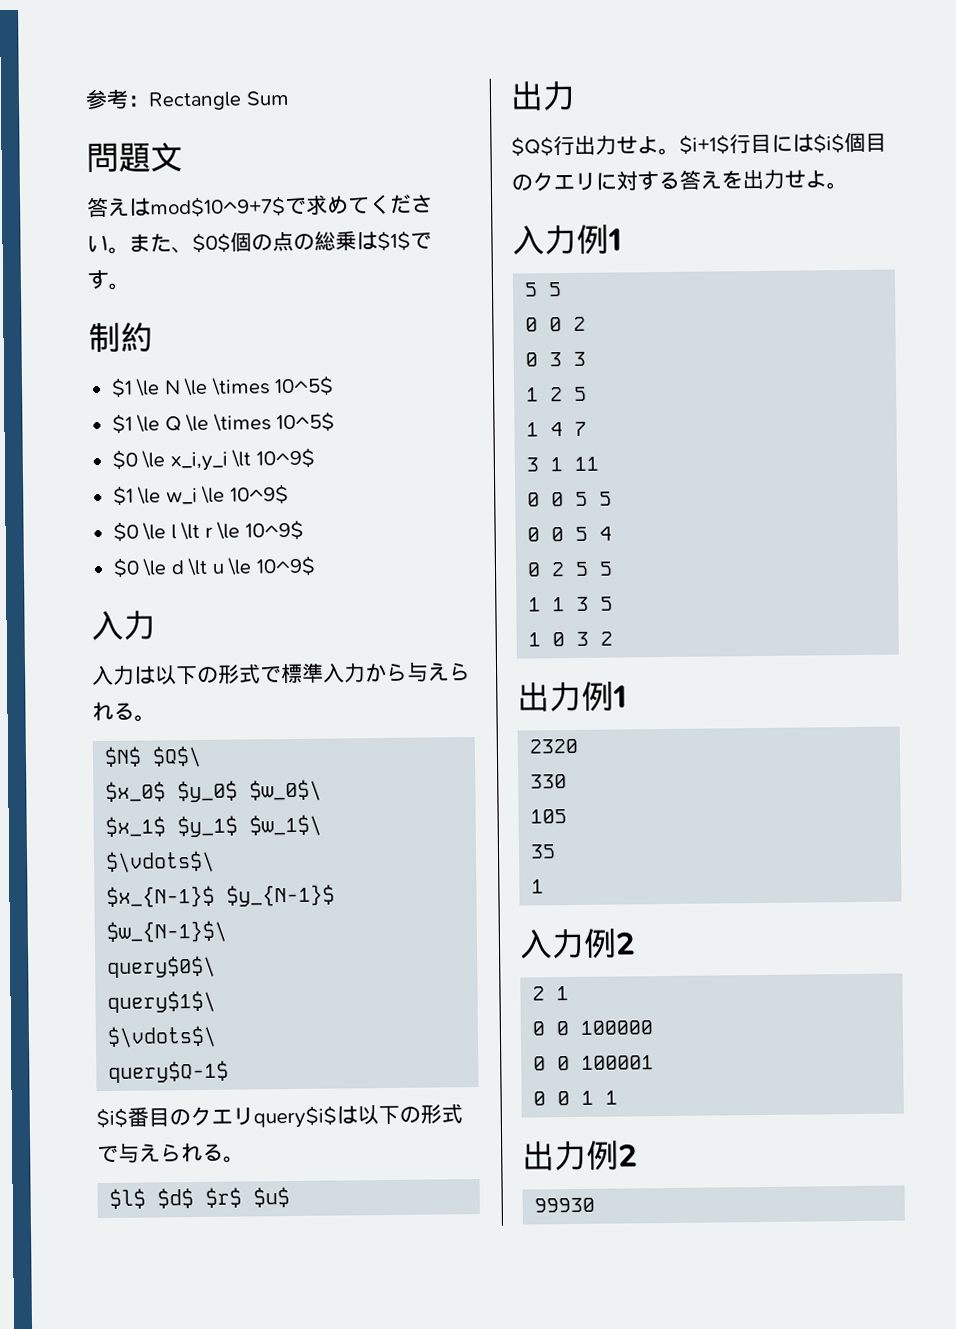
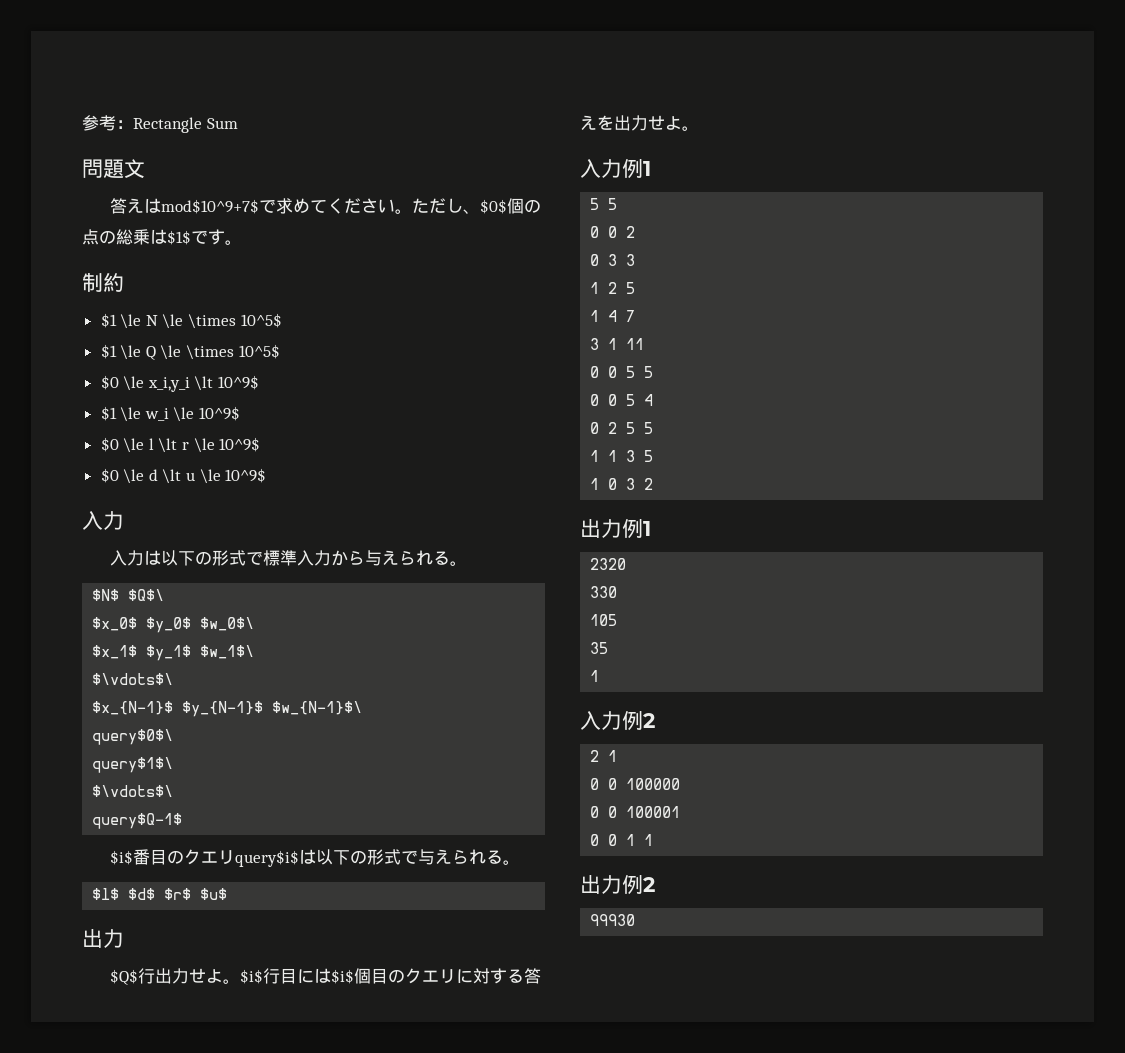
- また、$0$個の点の総乗は$1$です。
+ ただし、$0$個の点の総乗は$1$です。
- $i+1$行目には$i$個目のクエリに対する答えを出力せよ。
+ $i$行目には$i$個目のクエリに対する答えを出力せよ。

